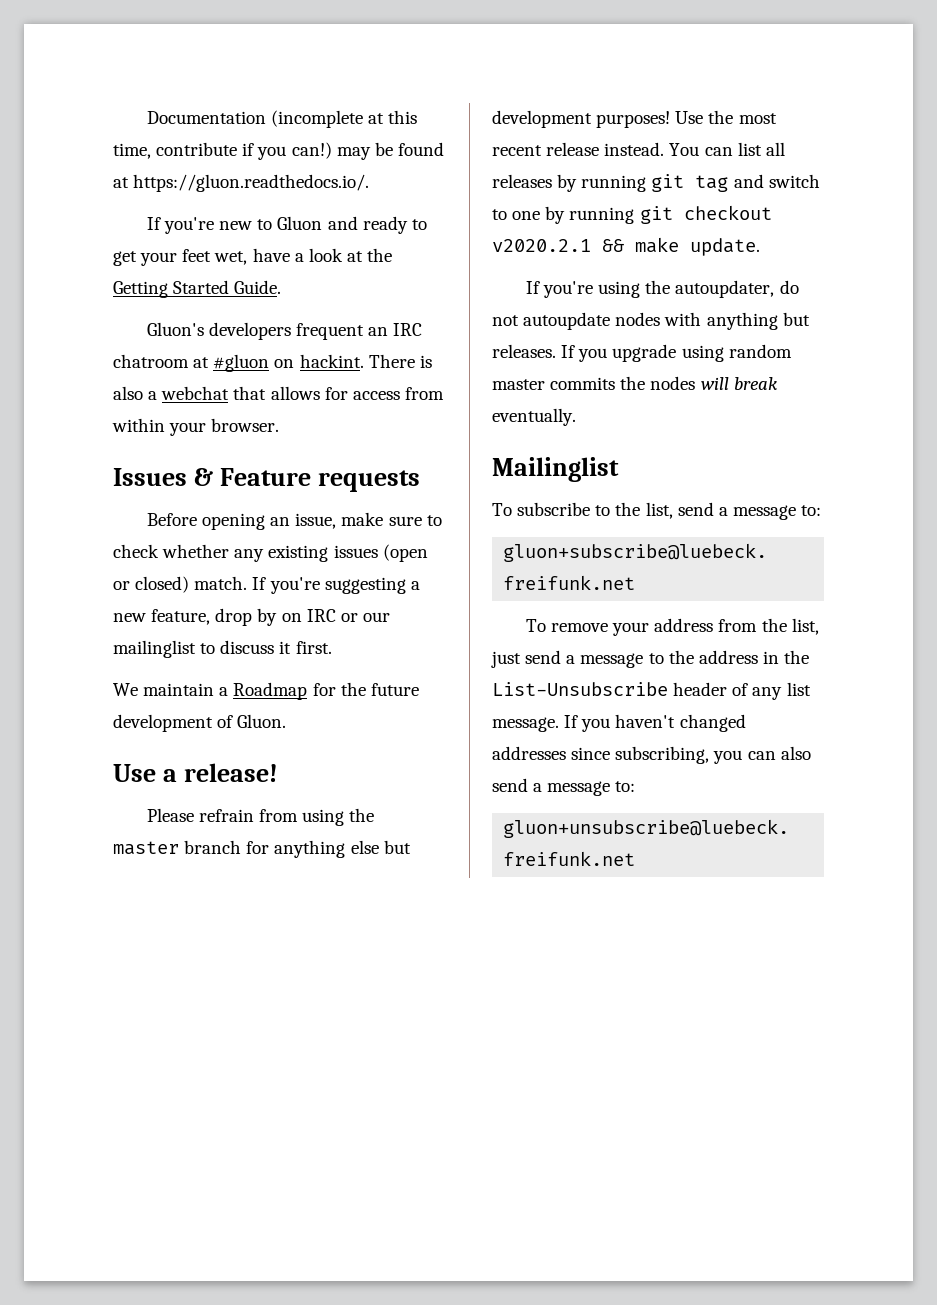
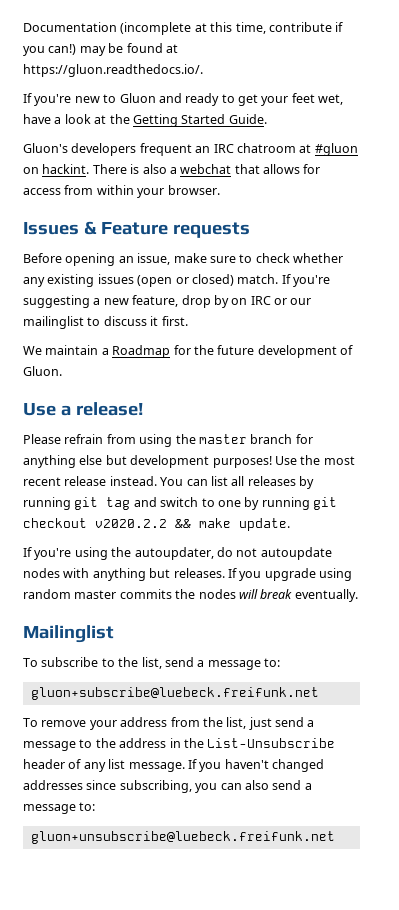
- You can list all releases by running git tag and switch to one by running git checkout v2020.2.1 && make update.
+ You can list all releases by running git tag and switch to one by running git checkout v2020.2.2 && make update.

